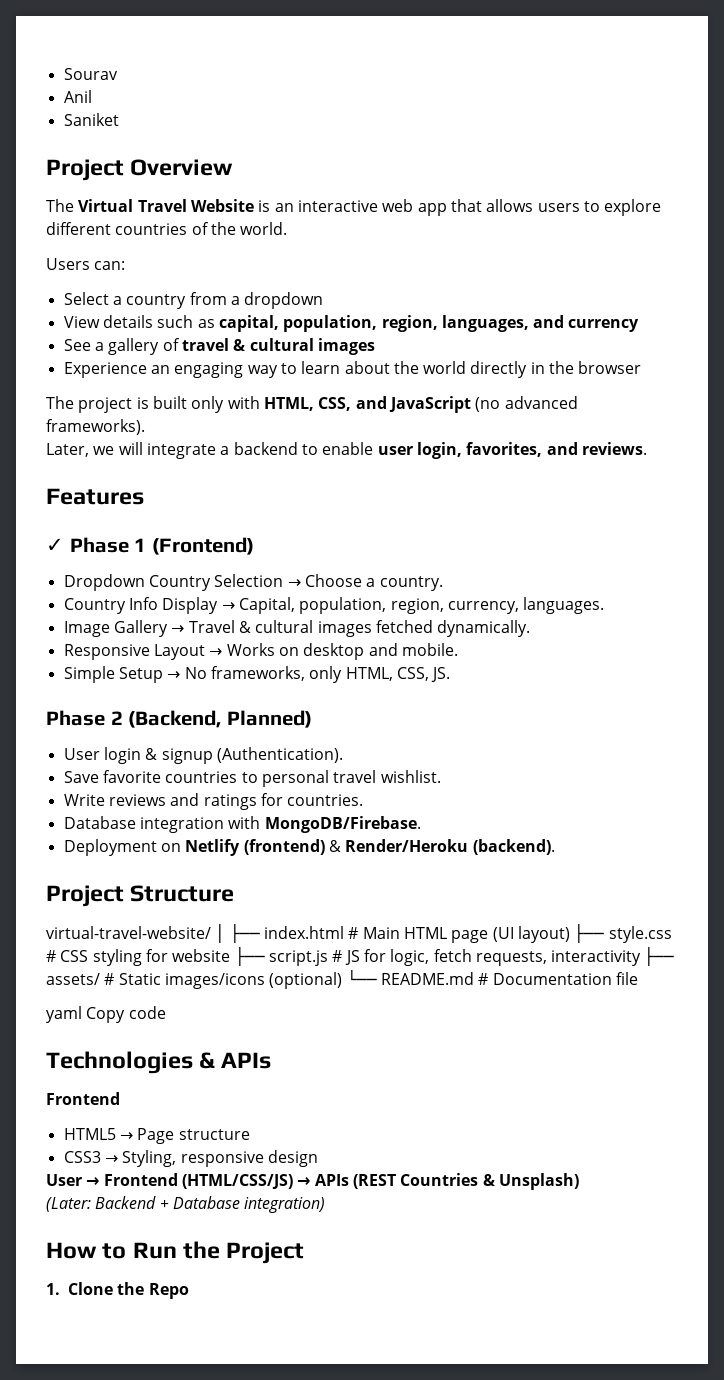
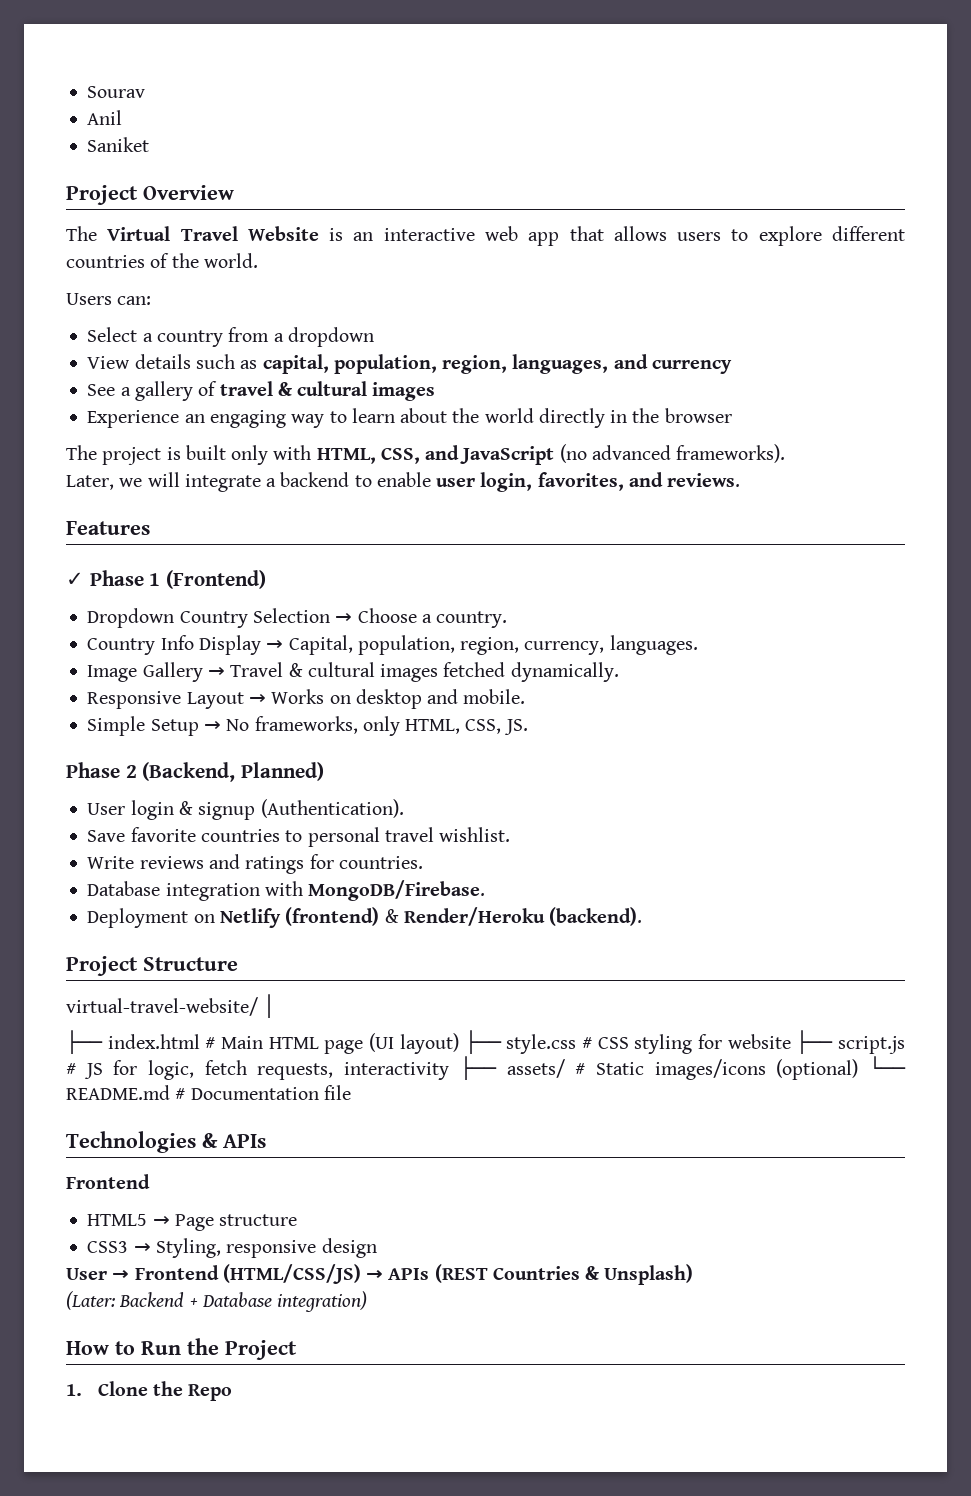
- virtual-travel-website/ │ ├── index.html # Main HTML page (UI layout) ├── style.css # CSS styling for website ├── script.js # JS for logic, fetch requests, interactivity ├── assets/ # Static images/icons (optional) └── README.md # Documentation file
+ virtual-travel-website/ │
+ ├── index.html # Main HTML page (UI layout) ├── style.css # CSS styling for website ├── script.js # JS for logic, fetch requests, interactivity ├── assets/ # Static images/icons (optional) └── README.md # Documentation file
- yaml Copy code

